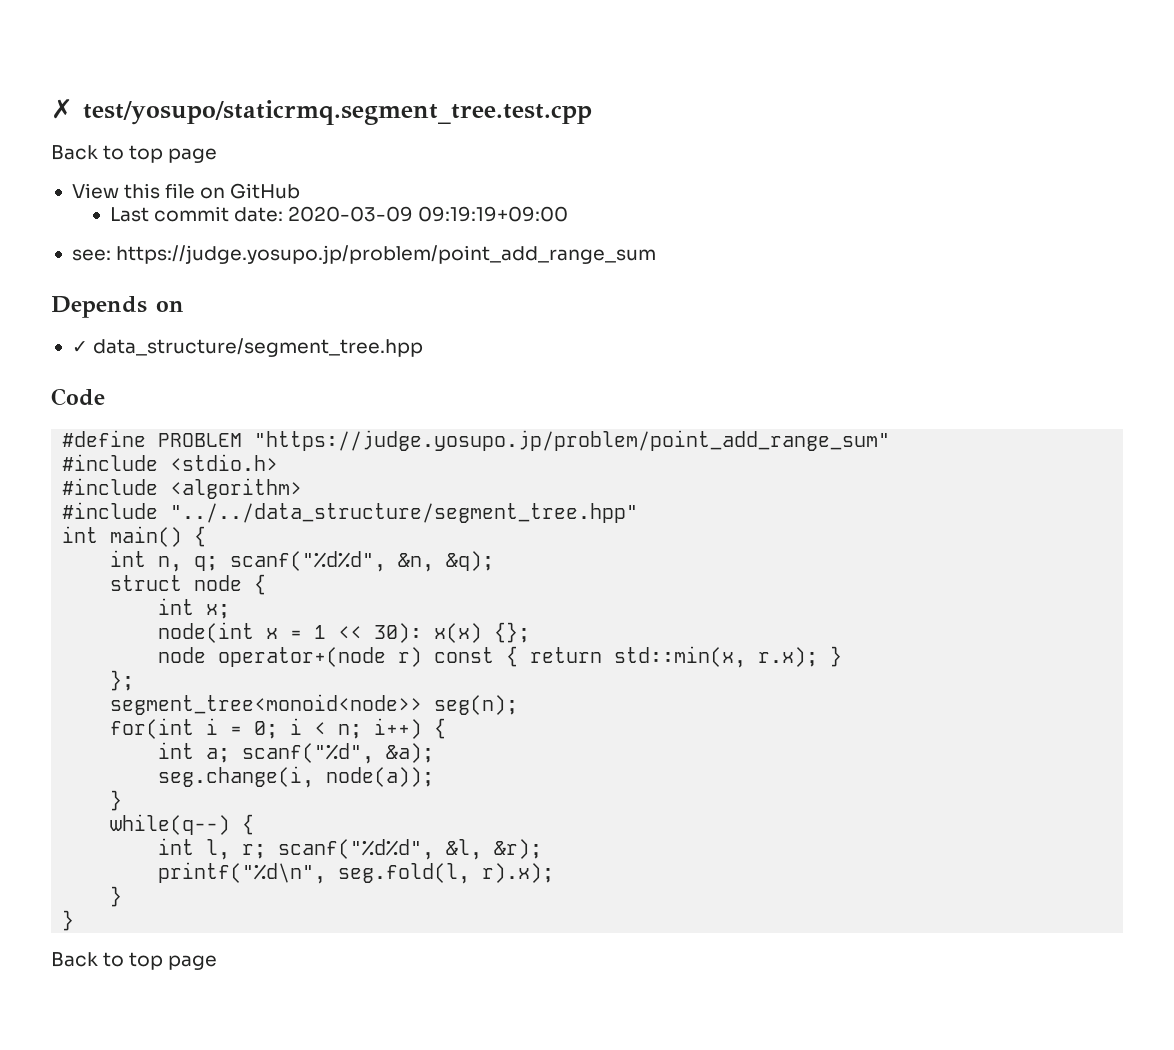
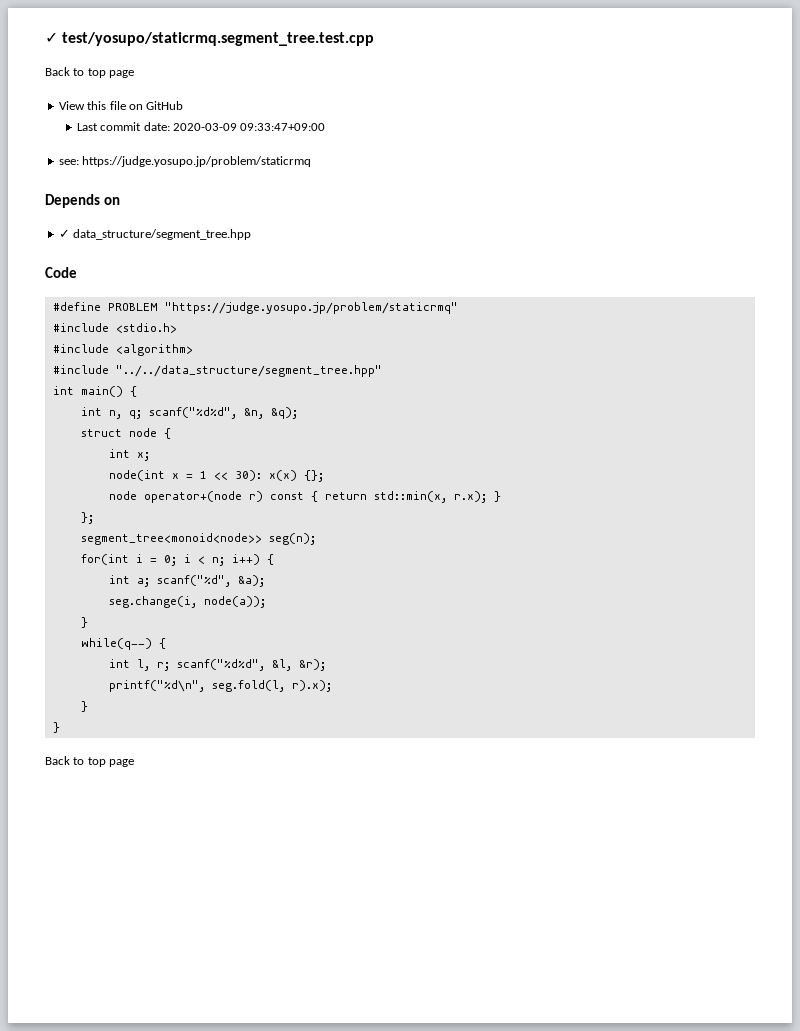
- ✗ test/yosupo/staticrmq.segment_tree.test.cpp
+ ✓ test/yosupo/staticrmq.segment_tree.test.cpp
- Last commit date: 2020-03-09 09:19:19+09:00
+ Last commit date: 2020-03-09 09:33:47+09:00
- see: https://judge.yosupo.jp/problem/point_add_range_sum
+ see: https://judge.yosupo.jp/problem/staticrmq
- #define PROBLEM "https://judge.yosupo.jp/problem/point_add_range_sum"
+ #define PROBLEM "https://judge.yosupo.jp/problem/staticrmq"

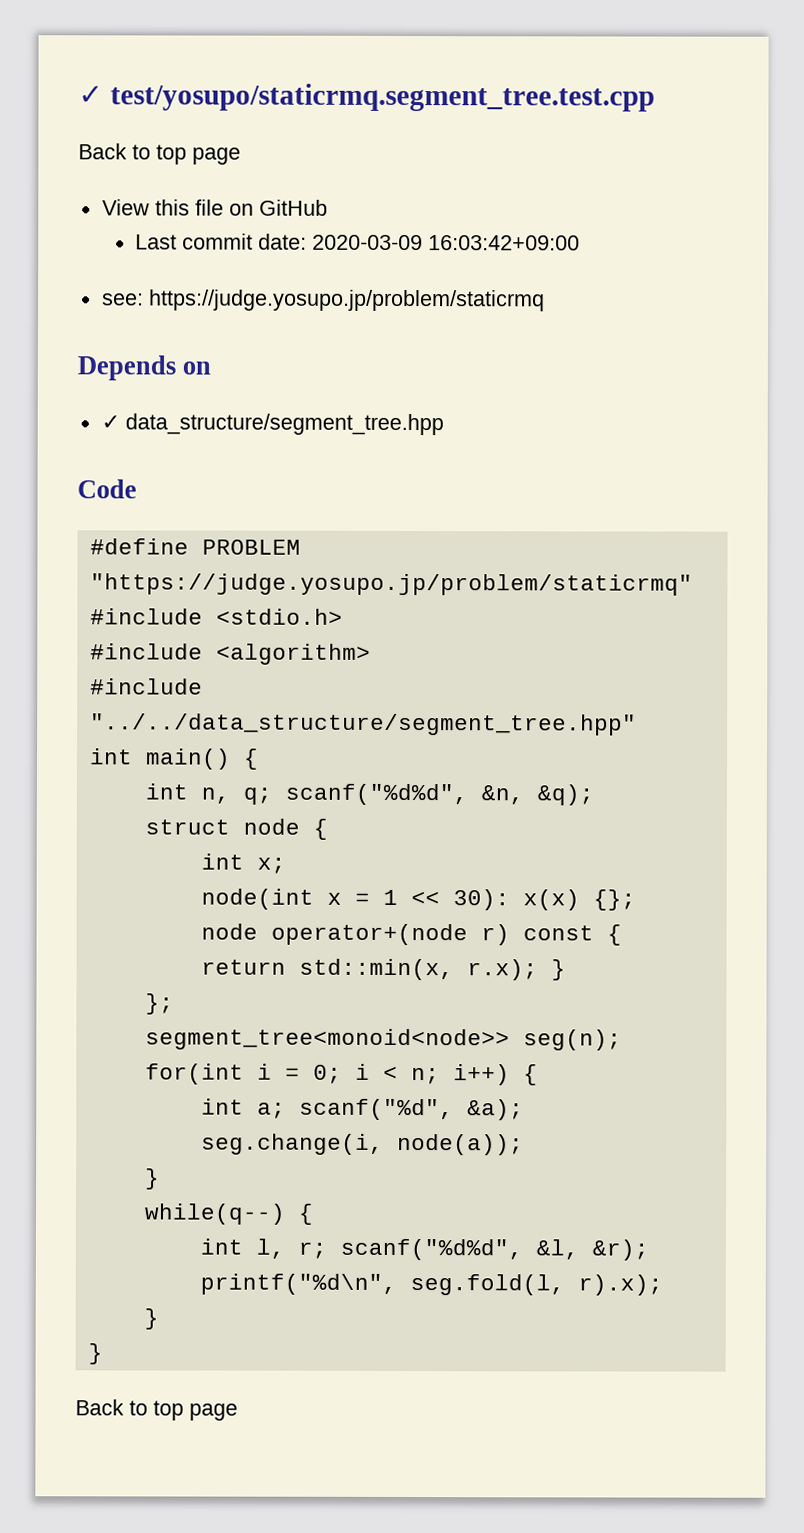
- Last commit date: 2020-03-09 09:33:47+09:00
+ Last commit date: 2020-03-09 16:03:42+09:00

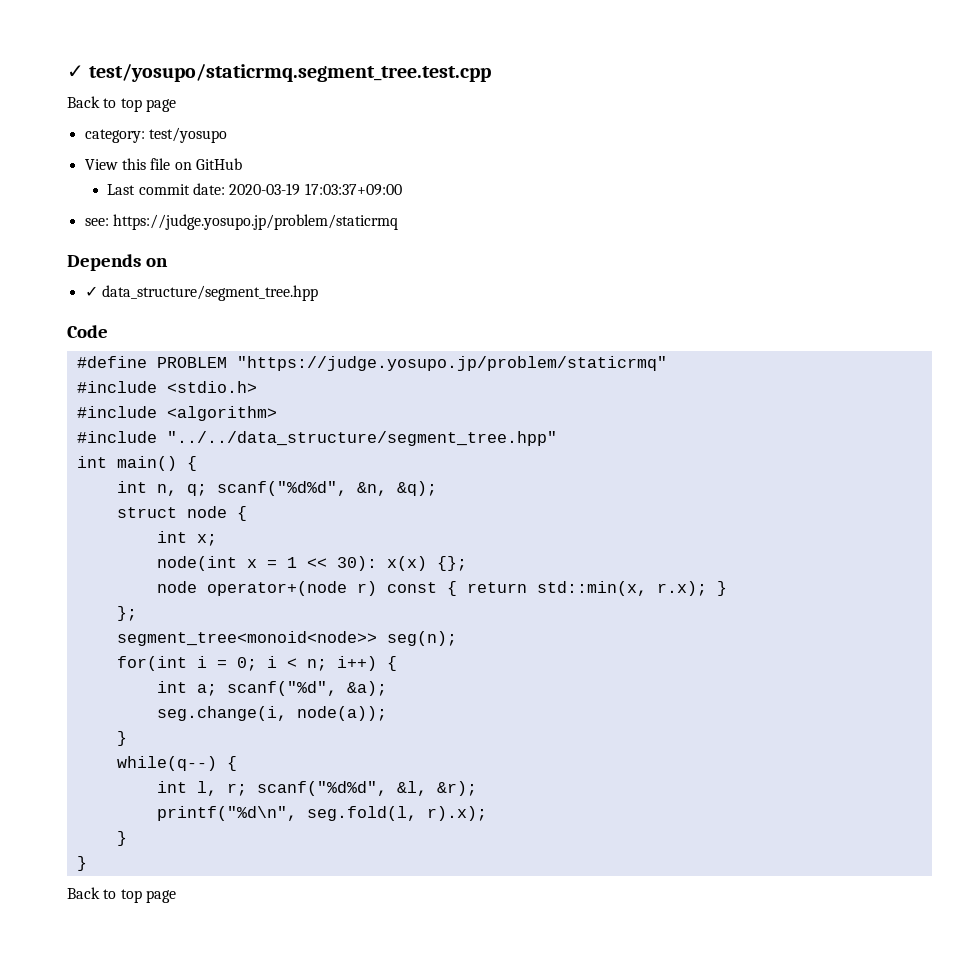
+ category: test/yosupo
- Last commit date: 2020-03-09 16:03:42+09:00
+ Last commit date: 2020-03-19 17:03:37+09:00

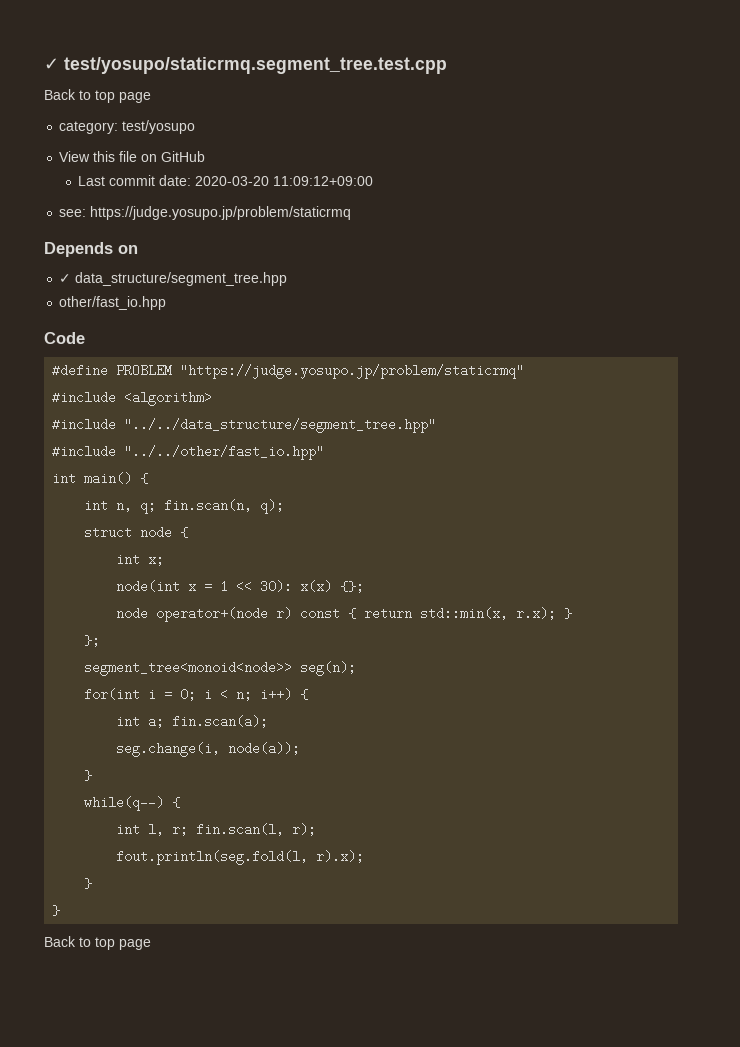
- Last commit date: 2020-03-19 17:03:37+09:00
+ Last commit date: 2020-03-20 11:09:12+09:00
+ other/fast_io.hpp
- #include <stdio.h>
+ #include "../../other/fast_io.hpp"
- int n, q; scanf("%d%d", &n, &q);
+ int n, q; fin.scan(n, q);
- int a; scanf("%d", &a);
+ int a; fin.scan(a);
- int l, r; scanf("%d%d", &l, &r);
- printf("%d\n", seg.fold(l, r).x);
+ int l, r; fin.scan(l, r);
+ fout.println(seg.fold(l, r).x);

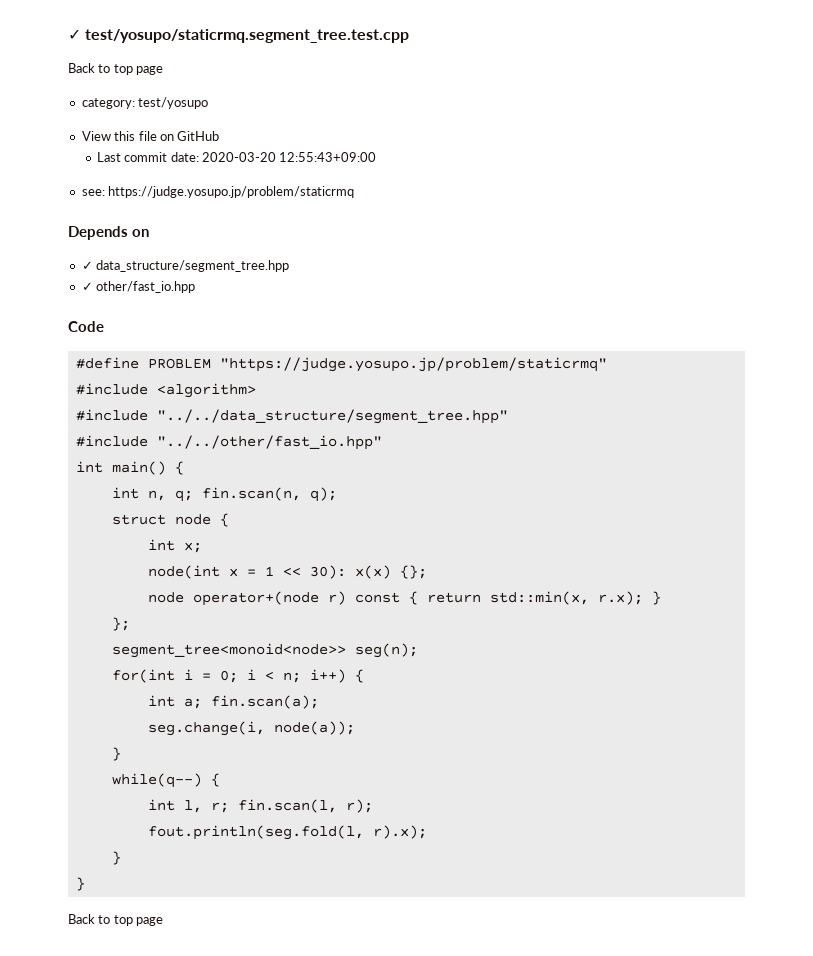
- Last commit date: 2020-03-20 11:09:12+09:00
+ Last commit date: 2020-03-20 12:55:43+09:00
- other/fast_io.hpp
+ ✓ other/fast_io.hpp

